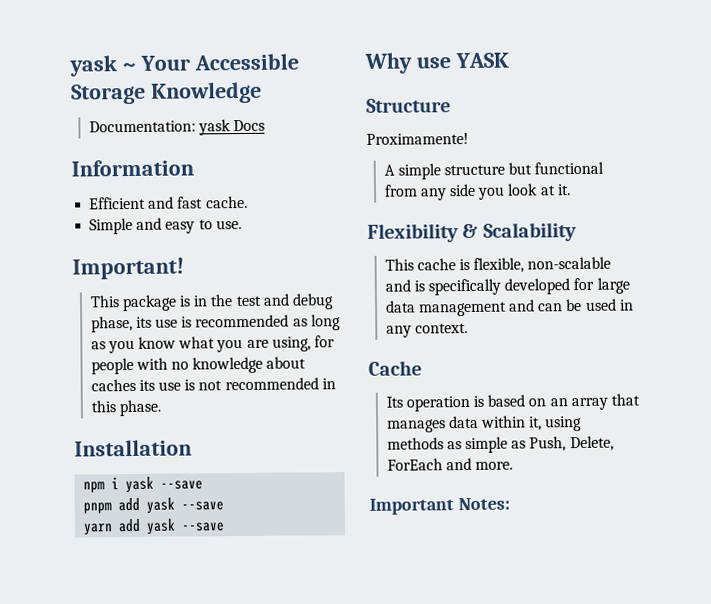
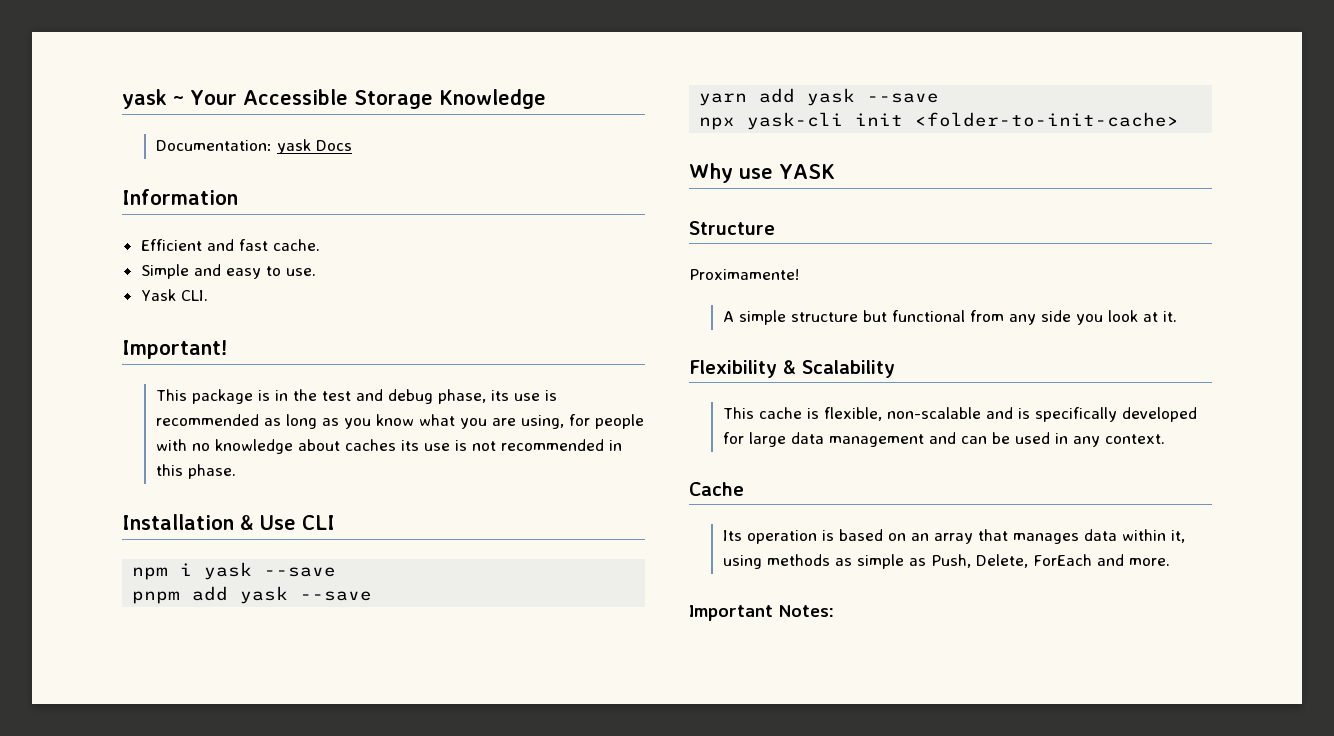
+ Yask CLI.
- Installation
+ Installation & Use CLI
+ npx yask-cli init <folder-to-init-cache>

